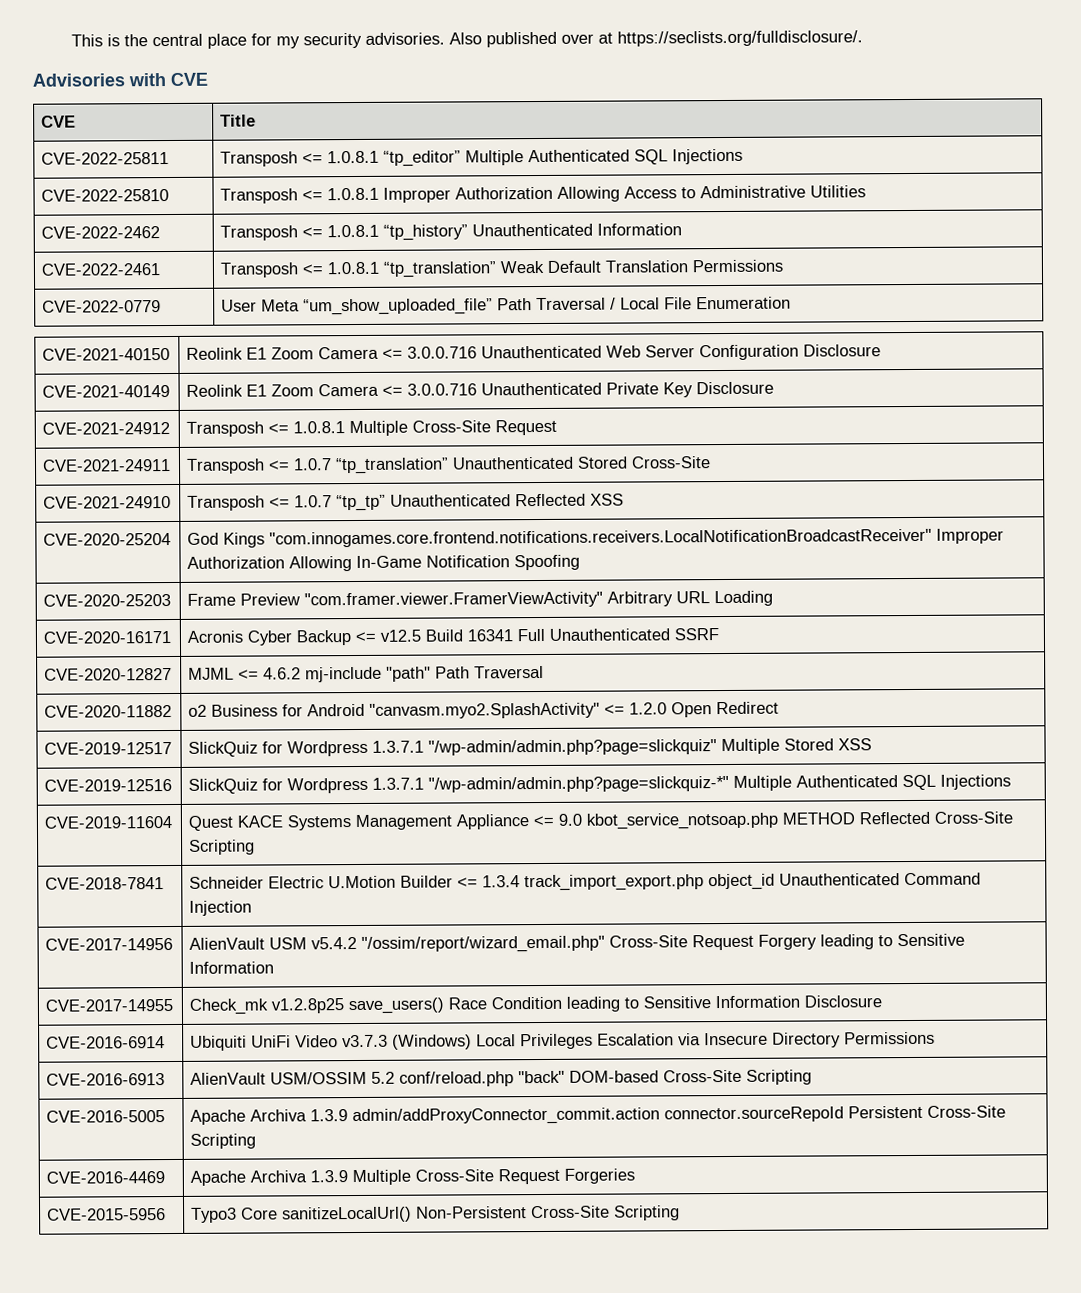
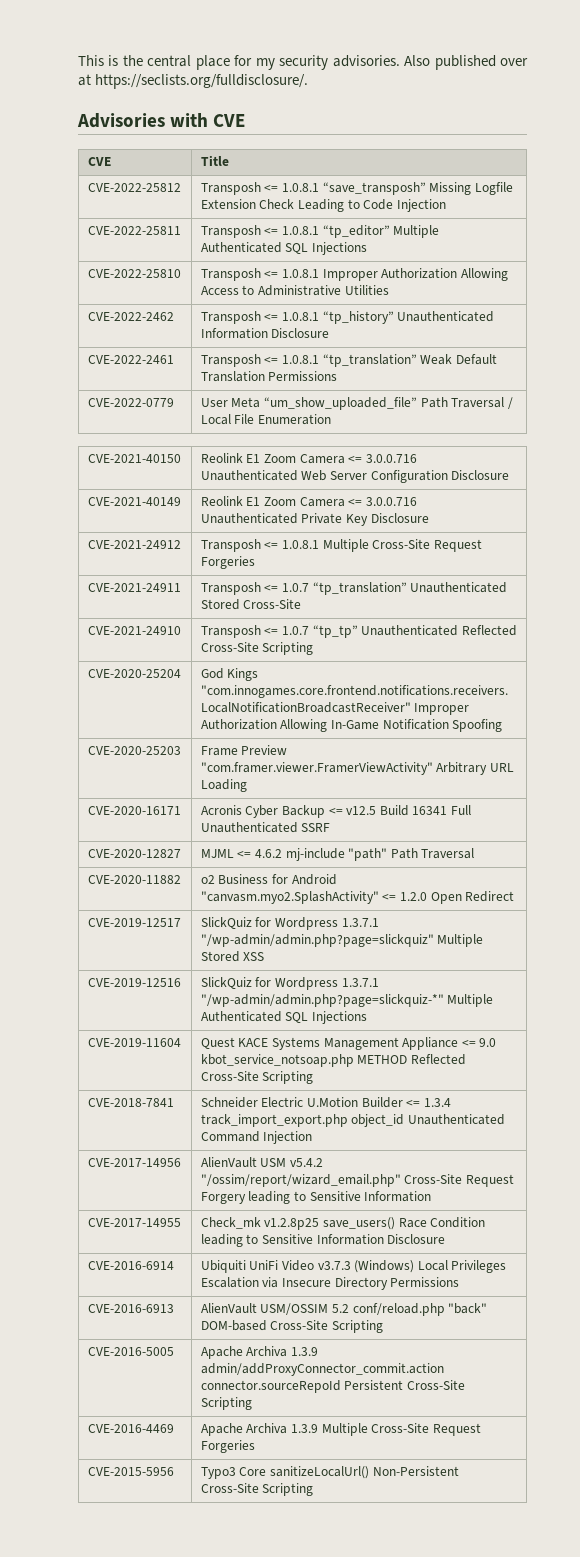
+ CVE-2022-25812 | Transposh <= 1.0.8.1 “save_transposh” Missing Logfile Extension Check Leading to Code Injection
- CVE-2022-2462 | Transposh <= 1.0.8.1 “tp_history” Unauthenticated Information
+ CVE-2022-2462 | Transposh <= 1.0.8.1 “tp_history” Unauthenticated Information Disclosure
- CVE-2021-24912 | Transposh <= 1.0.8.1 Multiple Cross-Site Request
+ CVE-2021-24912 | Transposh <= 1.0.8.1 Multiple Cross-Site Request Forgeries
- CVE-2021-24910 | Transposh <= 1.0.7 “tp_tp” Unauthenticated Reflected XSS
+ CVE-2021-24910 | Transposh <= 1.0.7 “tp_tp” Unauthenticated Reflected Cross-Site Scripting

